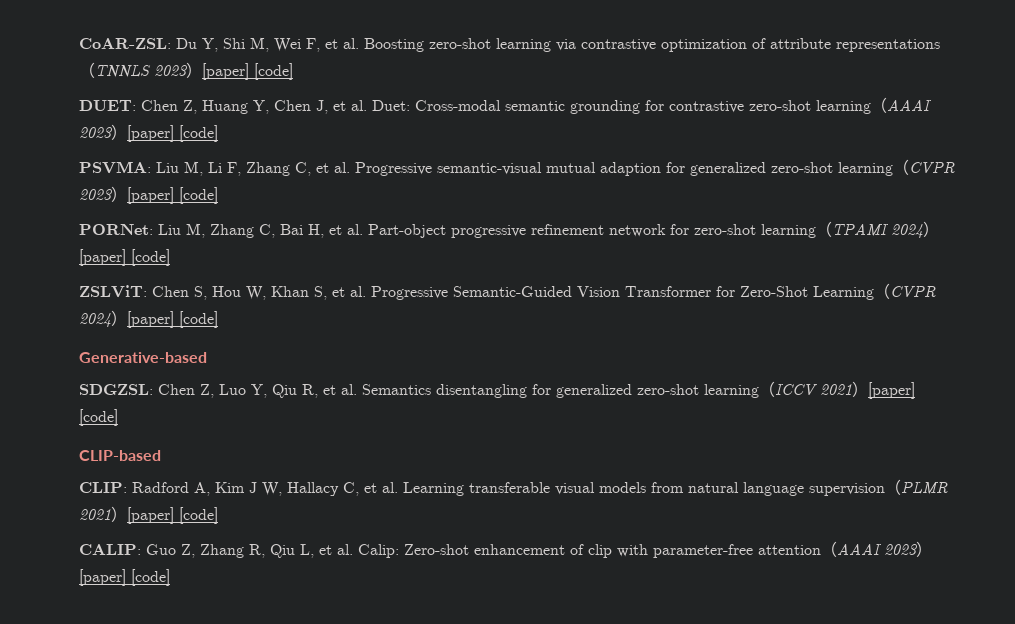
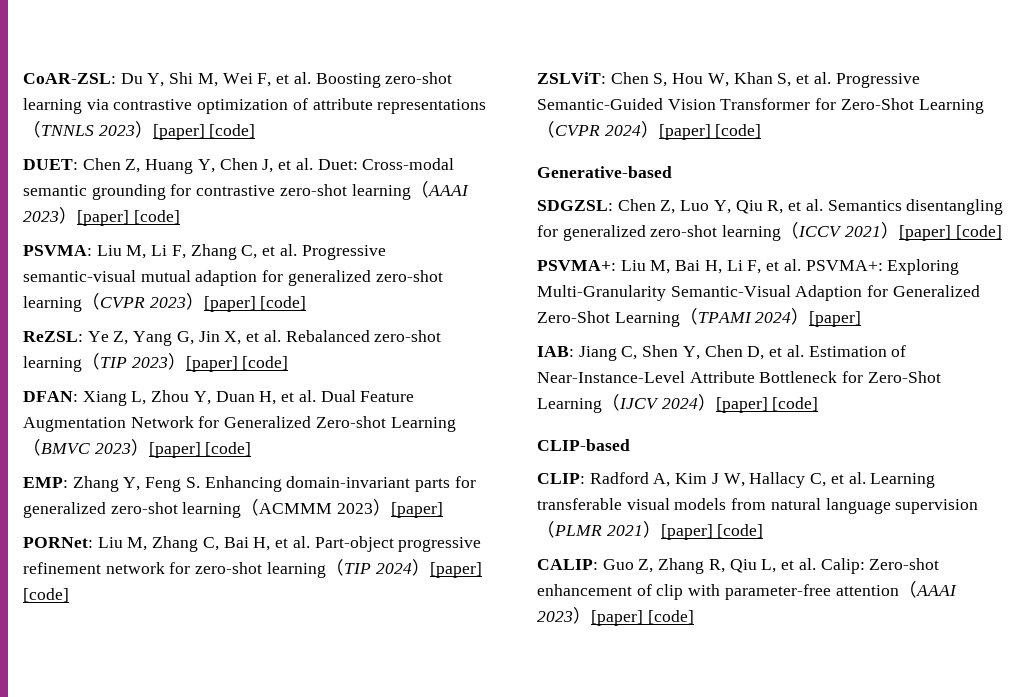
+ ReZSL: Ye Z, Yang G, Jin X, et al. Rebalanced zero-shot learning（TIP 2023）[paper] [code]
+ DFAN: Xiang L, Zhou Y, Duan H, et al. Dual Feature Augmentation Network for Generalized Zero-shot Learning（BMVC 2023）[paper] [code]
+ EMP: Zhang Y, Feng S. Enhancing domain-invariant parts for generalized zero-shot learning（ACMMM 2023）[paper]
- PORNet: Liu M, Zhang C, Bai H, et al. Part-object progressive refinement network for zero-shot learning（TPAMI 2024）[paper] [code]
+ PORNet: Liu M, Zhang C, Bai H, et al. Part-object progressive refinement network for zero-shot learning（TIP 2024）[paper] [code]
+ PSVMA+: Liu M, Bai H, Li F, et al. PSVMA+: Exploring Multi-Granularity Semantic-Visual Adaption for Generalized Zero-Shot Learning（TPAMI 2024）[paper]
+ IAB: Jiang C, Shen Y, Chen D, et al. Estimation of Near-Instance-Level Attribute Bottleneck for Zero-Shot Learning（IJCV 2024）[paper] [code]

